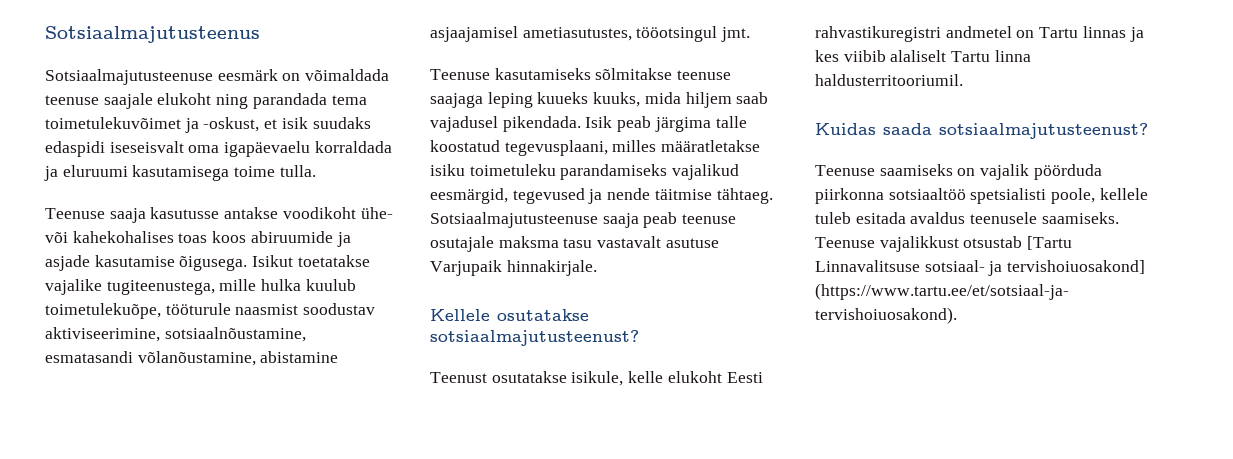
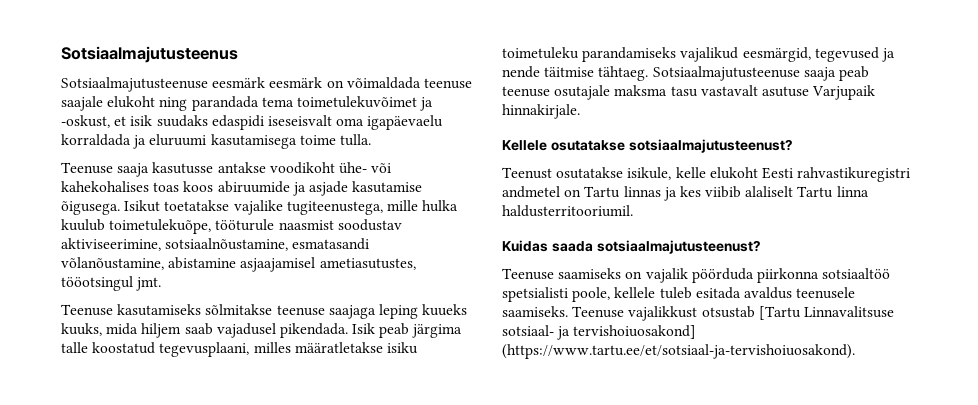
- Sotsiaalmajutusteenuse eesmärk on võimaldada teenuse saajale elukoht ning parandada tema toimetulekuvõimet ja -oskust, et isik suudaks edaspidi iseseisvalt oma igapäevaelu korraldada ja eluruumi kasutamisega toime tulla.
+ Sotsiaalmajutusteenuse eesmärk eesmärk on võimaldada teenuse saajale elukoht ning parandada tema toimetulekuvõimet ja -oskust, et isik suudaks edaspidi iseseisvalt oma igapäevaelu korraldada ja eluruumi kasutamisega toime tulla.

